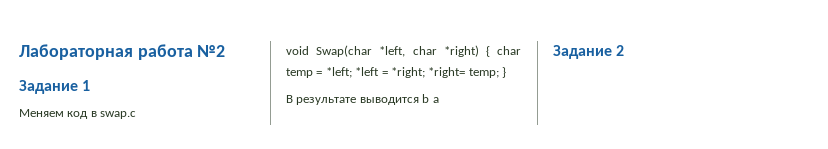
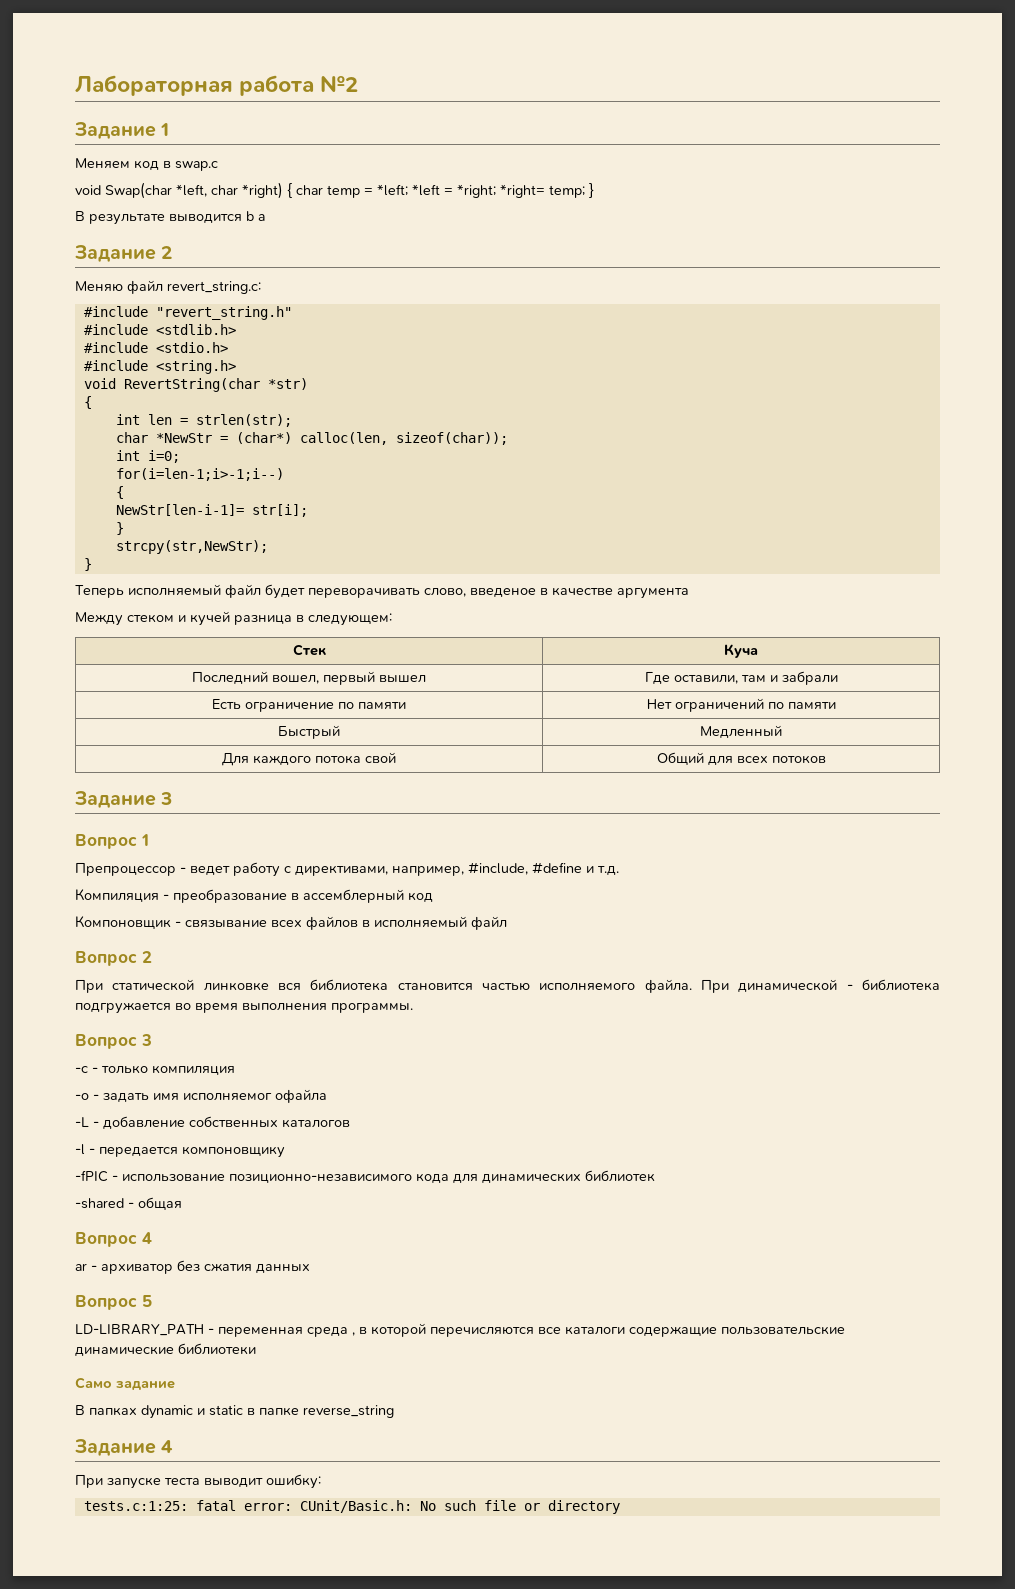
+ Меняю файл revert_string.c:
+ #include "revert_string.h"
+ #include <stdlib.h>
+ #include <stdio.h>
+ #include <string.h>
+ void RevertString(char *str)
+ {
+ int len = strlen(str);
+ char *NewStr = (char*) calloc(len, sizeof(char));
+ int i=0;
+ for(i=len-1;i>-1;i--)
+ {
+ NewStr[len-i-1]= str[i];
+ }
+ strcpy(str,NewStr);
+ }
+ Теперь исполняемый файл будет переворачивать слово, введеное в качестве аргумента
+ Между стеком и кучей разница в следующем:
+ Стек | Куча
+ Последний вошел, первый вышел | Где оставили, там и забрали
+ Есть ограничение по памяти | Нет ограничений по памяти
+ Быстрый | Медленный
+ Для каждого потока свой | Общий для всех потоков
+ Задание 3
+ Вопрос 1
+ Препроцессор - ведет работу с директивами, например, #include, #define и т.д.
+ Компиляция - преобразование в ассемблерный код
+ Компоновщик - связывание всех файлов в исполняемый файл
+ Вопрос 2
+ При статической линковке вся библиотека становится частью исполняемого файла. При динамической - библиотека подгружается во время выполнения программы.
+ Вопрос 3
+ -с - только компиляция
+ -o - задать имя исполняемог офайла
+ -L - добавление собственных каталогов
+ -l - передается компоновщику
+ -fPIC - использование позиционно-независимого кода для динамических библиотек
+ -shared - общая
+ Вопрос 4
+ ar - архиватор без сжатия данных
+ Вопрос 5
+ LD-LIBRARY_PATH - переменная среда , в которой перечисляются все каталоги содержащие пользовательские динамические библиотеки
+ Само задание
+ В папках dynamic и static в папке reverse_string
+ Задание 4
+ При запуске теста выводит ошибку:
+ tests.c:1:25: fatal error: CUnit/Basic.h: No such file or directory

